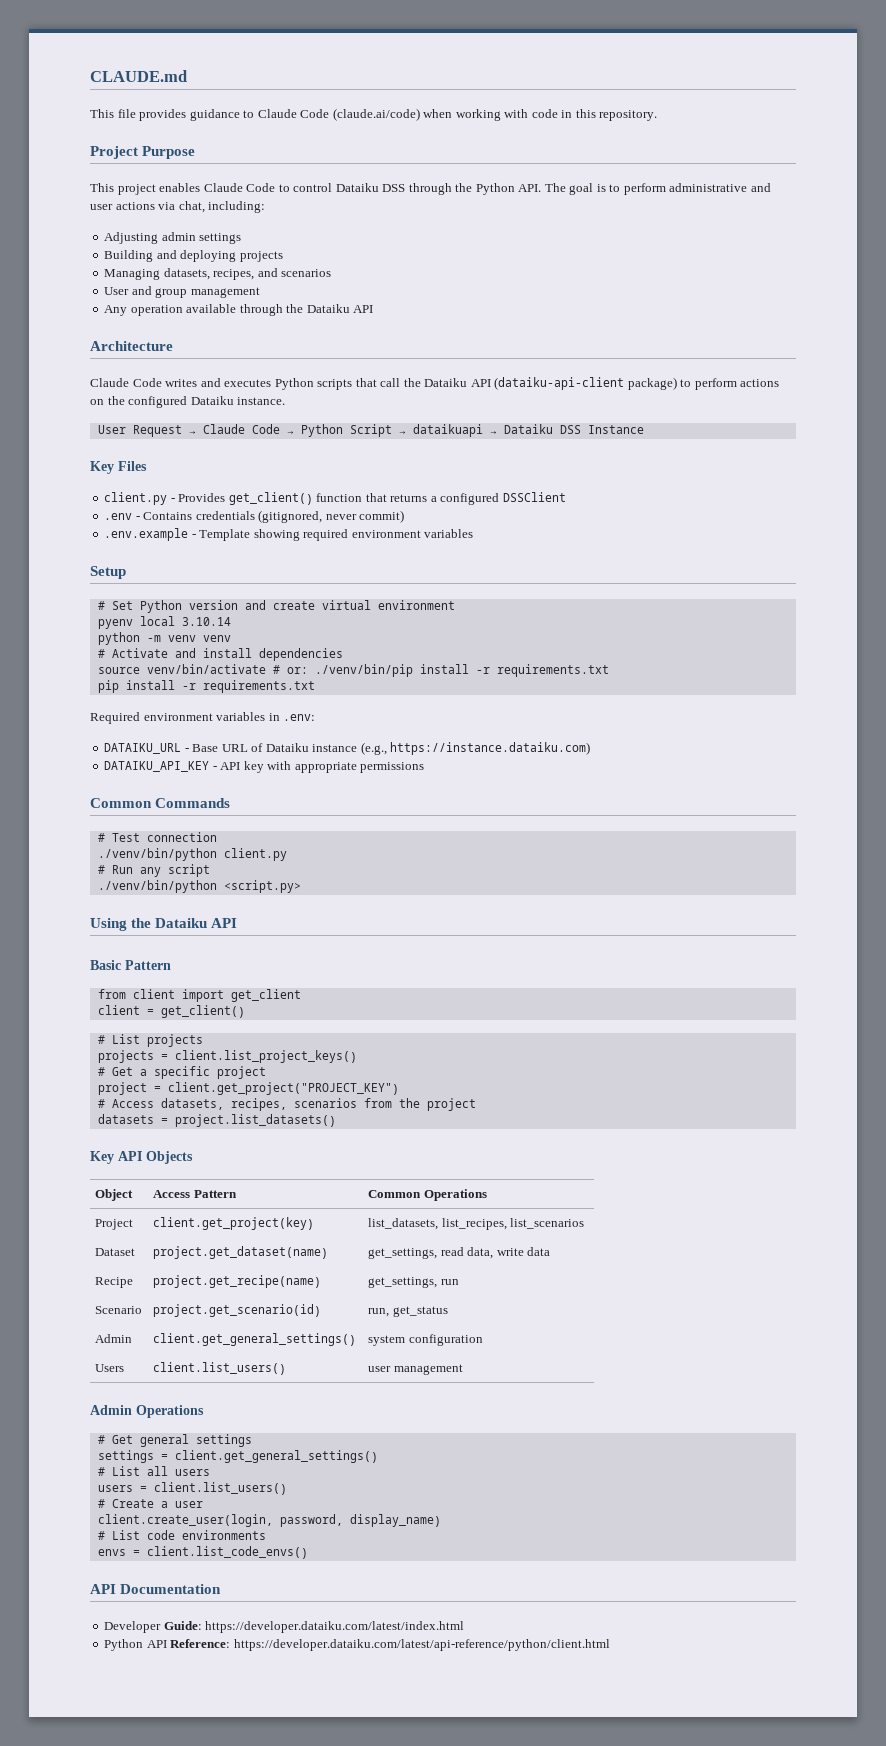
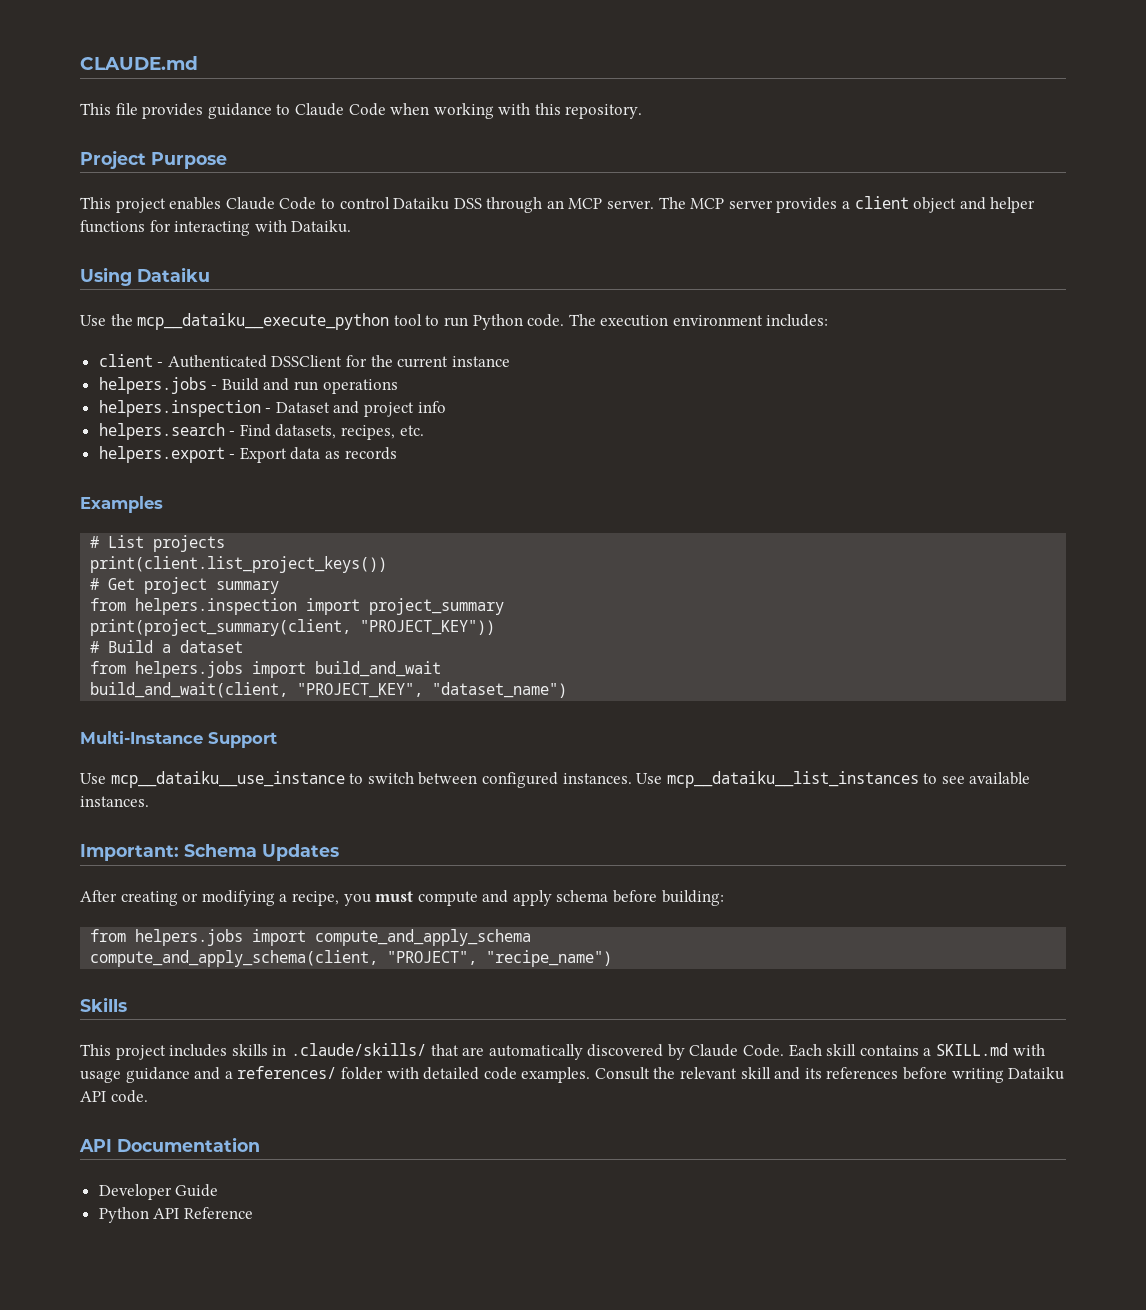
- This file provides guidance to Claude Code (claude.ai/code) when working with code in this repository.
+ This file provides guidance to Claude Code when working with this repository.
- This project enables Claude Code to control Dataiku DSS through the Python API. The goal is to perform administrative and user actions via chat, including:
- Adjusting admin settings
- Building and deploying projects
- Managing datasets, recipes, and scenarios
- User and group management
- Any operation available through the Dataiku API
- Architecture
- Claude Code writes and executes Python scripts that call the Dataiku API (dataiku-api-client package) to perform actions on the configured Dataiku instance.
- User Request → Claude Code → Python Script → dataikuapi → Dataiku DSS Instance
- Key Files
- client.py - Provides get_client() function that returns a configured DSSClient
- .env - Contains credentials (gitignored, never commit)
- .env.example - Template showing required environment variables
- Setup
- # Set Python version and create virtual environment
- pyenv local 3.10.14
- python -m venv venv
- # Activate and install dependencies
- source venv/bin/activate # or: ./venv/bin/pip install -r requirements.txt
- pip install -r requirements.txt
- Required environment variables in .env:
- DATAIKU_URL - Base URL of Dataiku instance (e.g., https://instance.dataiku.com)
- DATAIKU_API_KEY - API key with appropriate permissions
- Common Commands
- # Test connection
- ./venv/bin/python client.py
- # Run any script
- ./venv/bin/python <script.py>
- Using the Dataiku API
- Basic Pattern
- from client import get_client
- client = get_client()
+ This project enables Claude Code to control Dataiku DSS through an MCP server. The MCP server provides a client object and helper functions for interacting with Dataiku.
+ Using Dataiku
+ Use the mcp__dataiku__execute_python tool to run Python code. The execution environment includes:
+ client - Authenticated DSSClient for the current instance
+ helpers.jobs - Build and run operations
+ helpers.inspection - Dataset and project info
+ helpers.search - Find datasets, recipes, etc.
+ helpers.export - Export data as records
+ Examples
- projects = client.list_project_keys()
- # Get a specific project
- project = client.get_project("PROJECT_KEY")
- # Access datasets, recipes, scenarios from the project
- datasets = project.list_datasets()
- Key API Objects
- Object | Access Pattern | Common Operations
- Project | client.get_project(key) | list_datasets, list_recipes, list_scenarios
- Dataset | project.get_dataset(name) | get_settings, read data, write data
- Recipe | project.get_recipe(name) | get_settings, run
- Scenario | project.get_scenario(id) | run, get_status
- Admin | client.get_general_settings() | system configuration
- Users | client.list_users() | user management
- Admin Operations
- # Get general settings
- settings = client.get_general_settings()
- # List all users
- users = client.list_users()
- # Create a user
- client.create_user(login, password, display_name)
- # List code environments
- envs = client.list_code_envs()
+ print(client.list_project_keys())
+ # Get project summary
+ from helpers.inspection import project_summary
+ print(project_summary(client, "PROJECT_KEY"))
+ # Build a dataset
+ from helpers.jobs import build_and_wait
+ build_and_wait(client, "PROJECT_KEY", "dataset_name")
+ Multi-Instance Support
+ Use mcp__dataiku__use_instance to switch between configured instances. Use mcp__dataiku__list_instances to see available instances.
+ Important: Schema Updates
+ After creating or modifying a recipe, you must compute and apply schema before building:
+ from helpers.jobs import compute_and_apply_schema
+ compute_and_apply_schema(client, "PROJECT", "recipe_name")
+ Skills
+ This project includes skills in .claude/skills/ that are automatically discovered by Claude Code. Each skill contains a SKILL.md with usage guidance and a references/ folder with detailed code examples. Consult the relevant skill and its references before writing Dataiku API code.
- Developer Guide: https://developer.dataiku.com/latest/index.html
+ Developer Guide
- Python API Reference: https://developer.dataiku.com/latest/api-reference/python/client.html
+ Python API Reference

